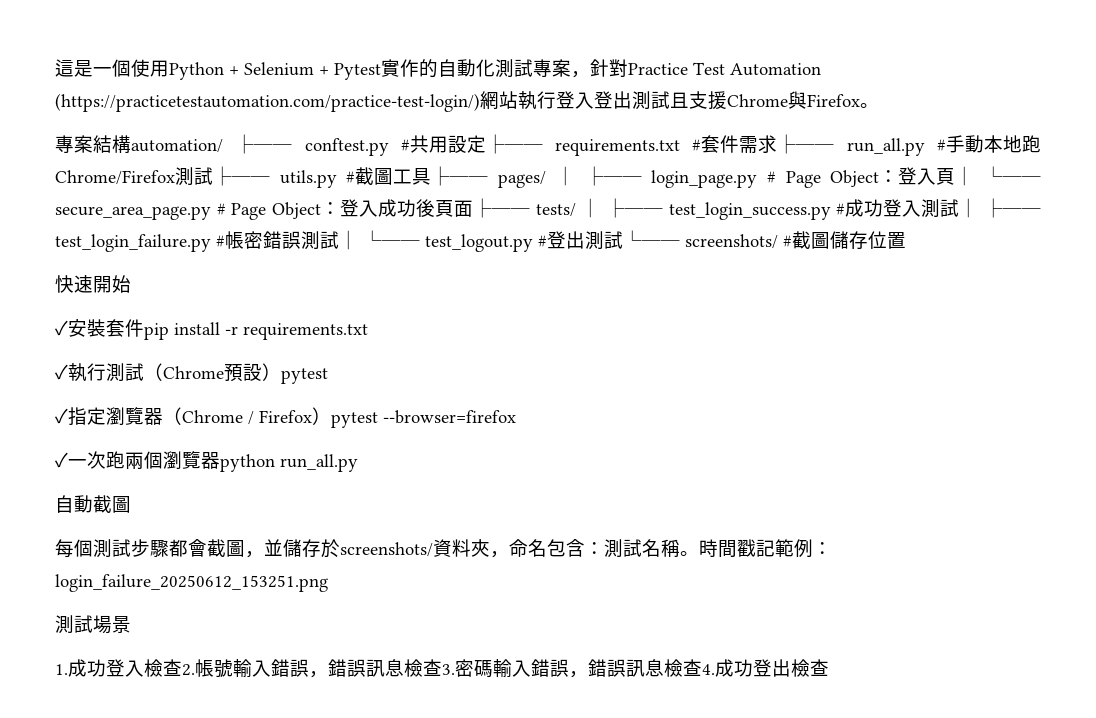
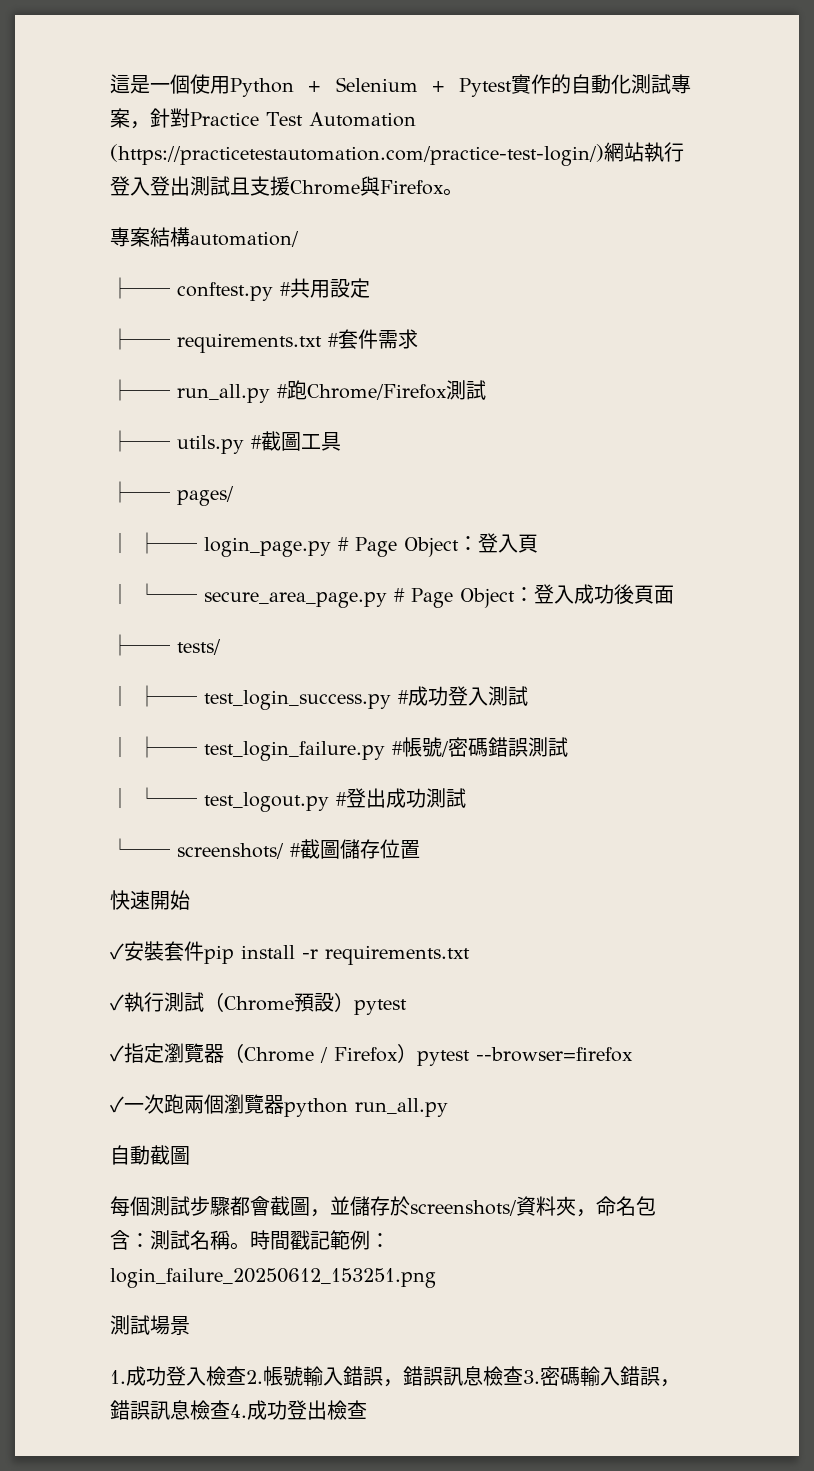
- 專案結構automation/ ├── conftest.py #共用設定├── requirements.txt #套件需求├── run_all.py #手動本地跑Chrome/Firefox測試├── utils.py #截圖工具├── pages/ │ ├── login_page.py # Page Object：
+ 專案結構automation/
+ ├── conftest.py #共用設定
+ ├── requirements.txt #套件需求
+ ├── run_all.py #跑Chrome/Firefox測試
+ ├── utils.py #截圖工具
+ ├── pages/
+ │ ├── login_page.py # Page Object：
- 登入頁│ └── secure_area_page.py # Page Object：
+ 登入頁
+ │ └── secure_area_page.py # Page Object：
- 登入成功後頁面├── tests/ │ ├── test_login_success.py #成功登入測試│ ├── test_login_failure.py #帳密錯誤測試│ └── test_logout.py #登出測試└── screenshots/ #截圖儲存位置
+ 登入成功後頁面
+ ├── tests/
+ │ ├── test_login_success.py #成功登入測試
+ │ ├── test_login_failure.py #帳號/密碼錯誤測試
+ │ └── test_logout.py #登出成功測試
+ └── screenshots/ #截圖儲存位置

